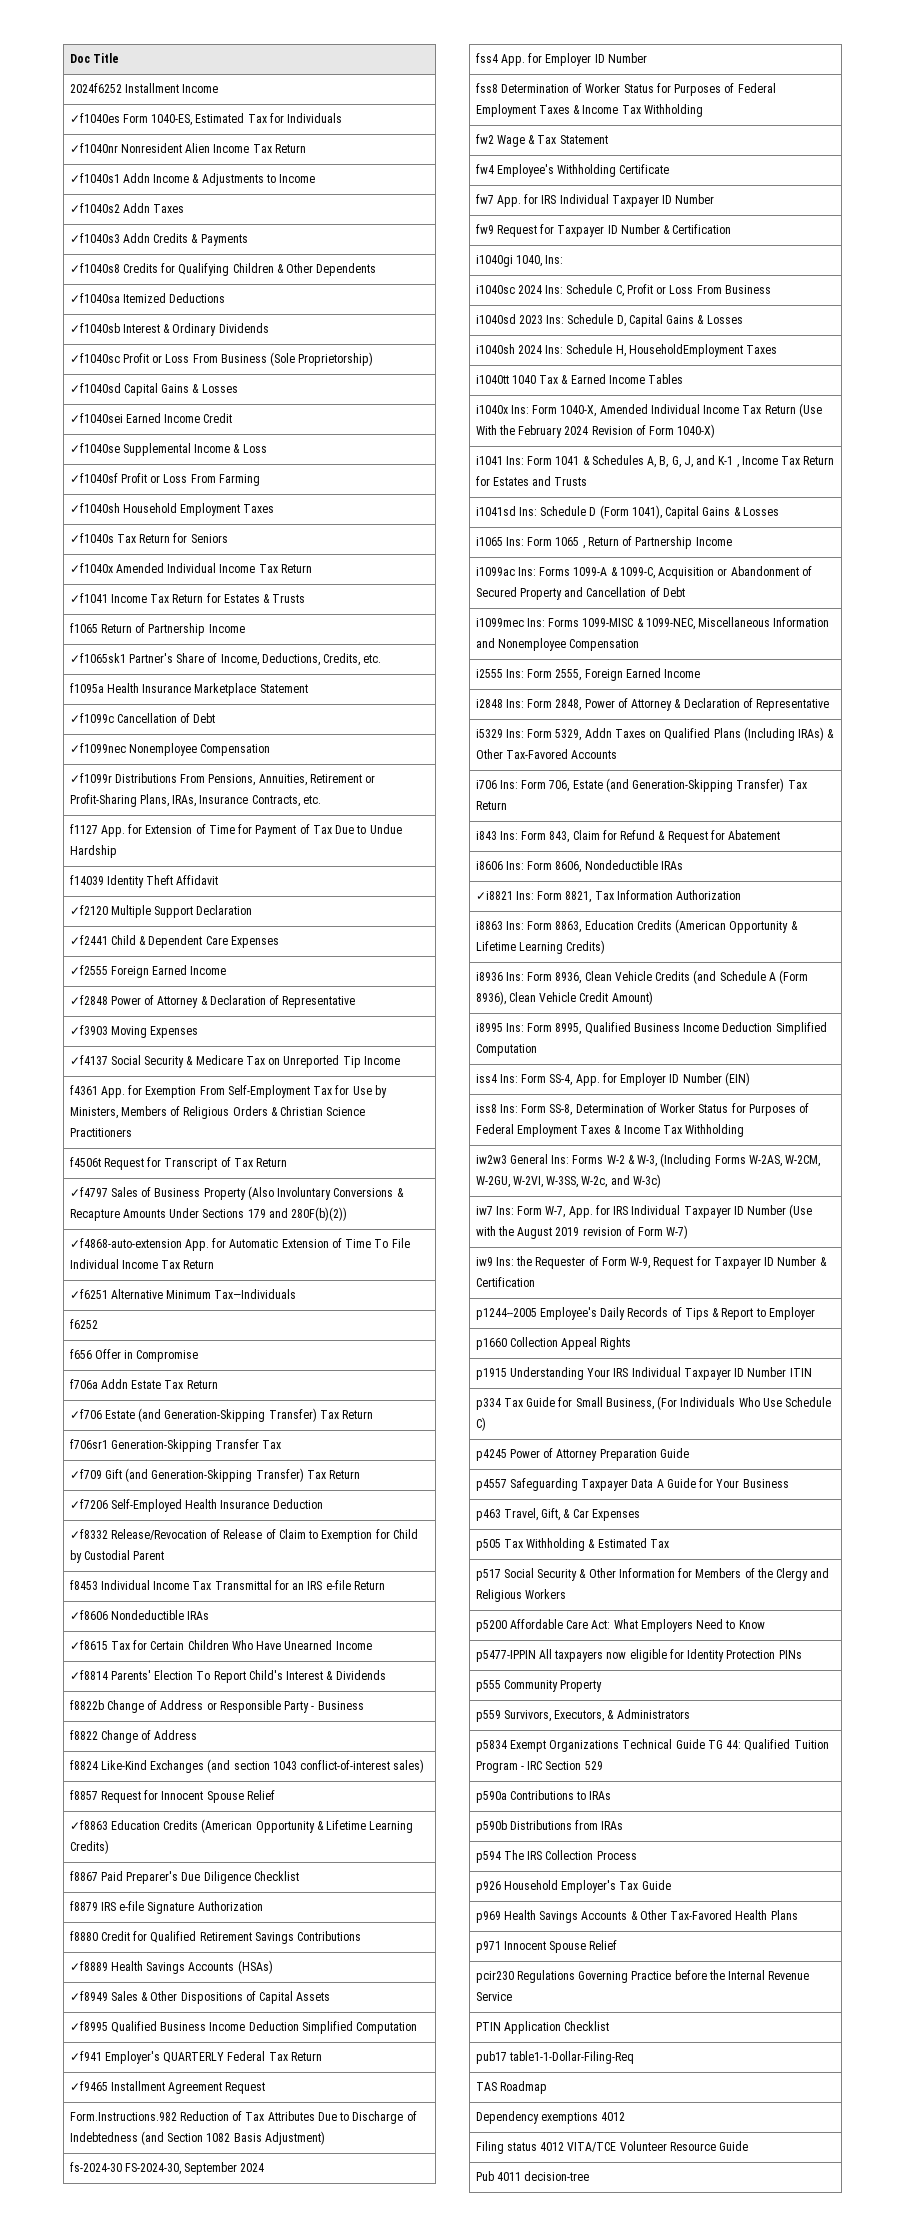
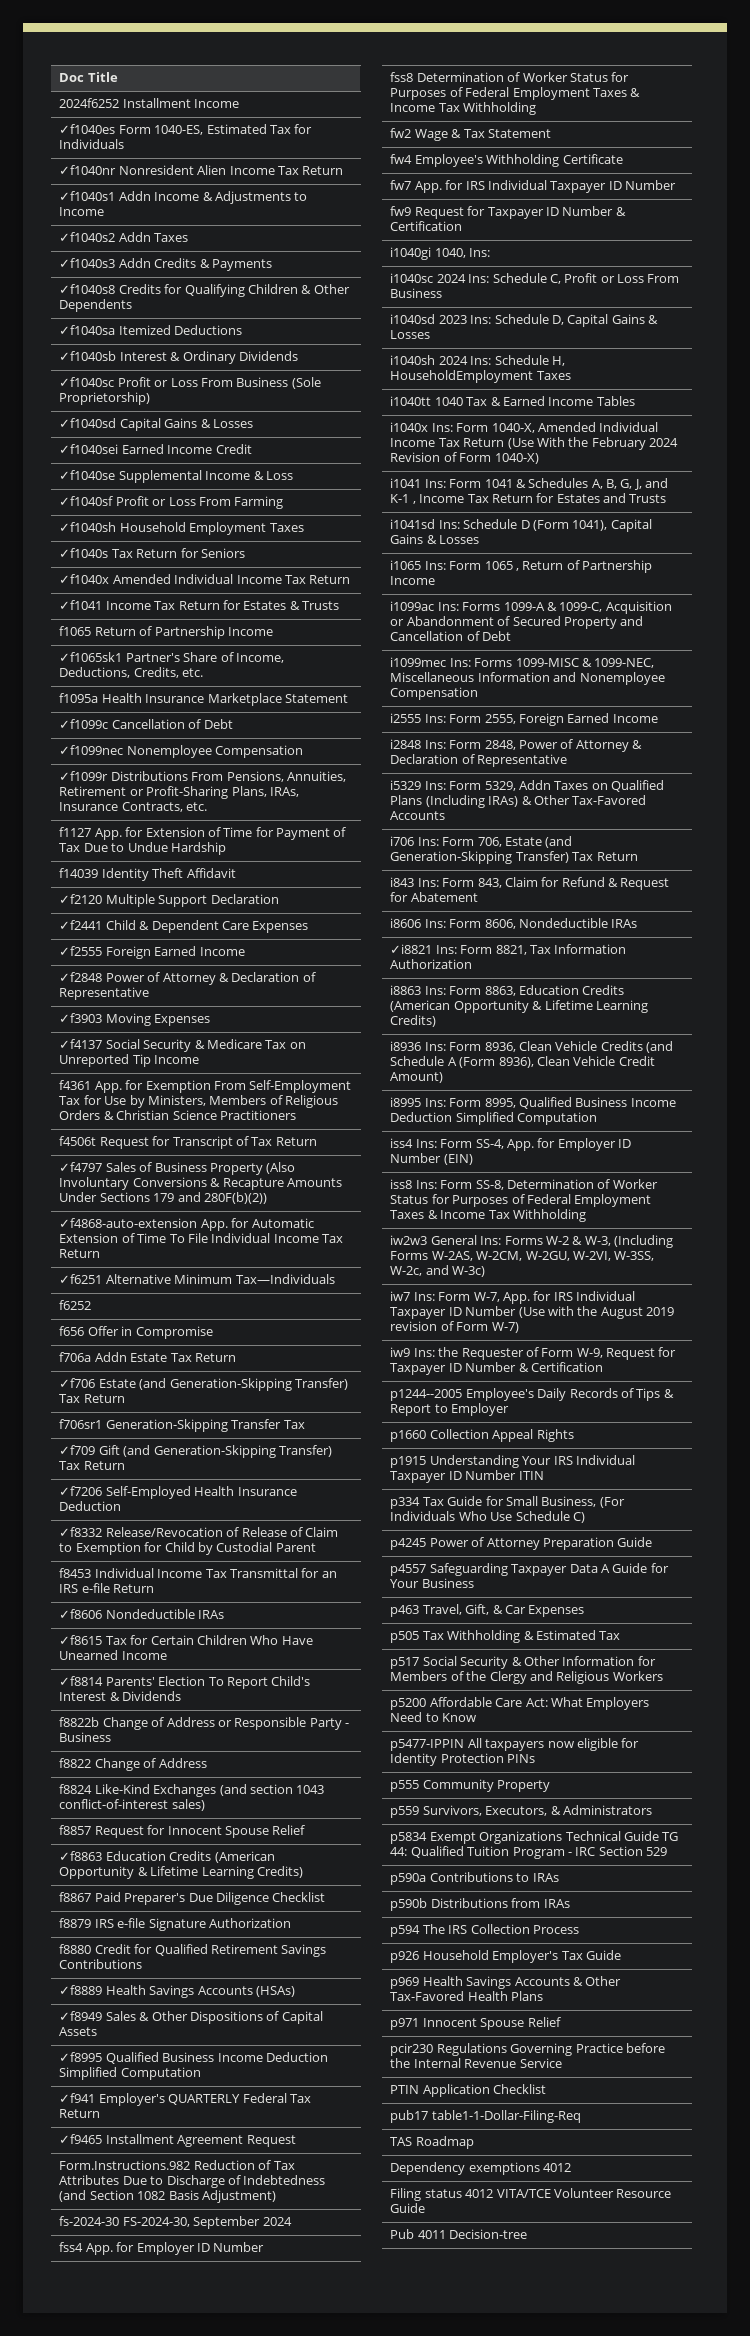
- Pub 4011 decision-tree
+ Pub 4011 Decision-tree

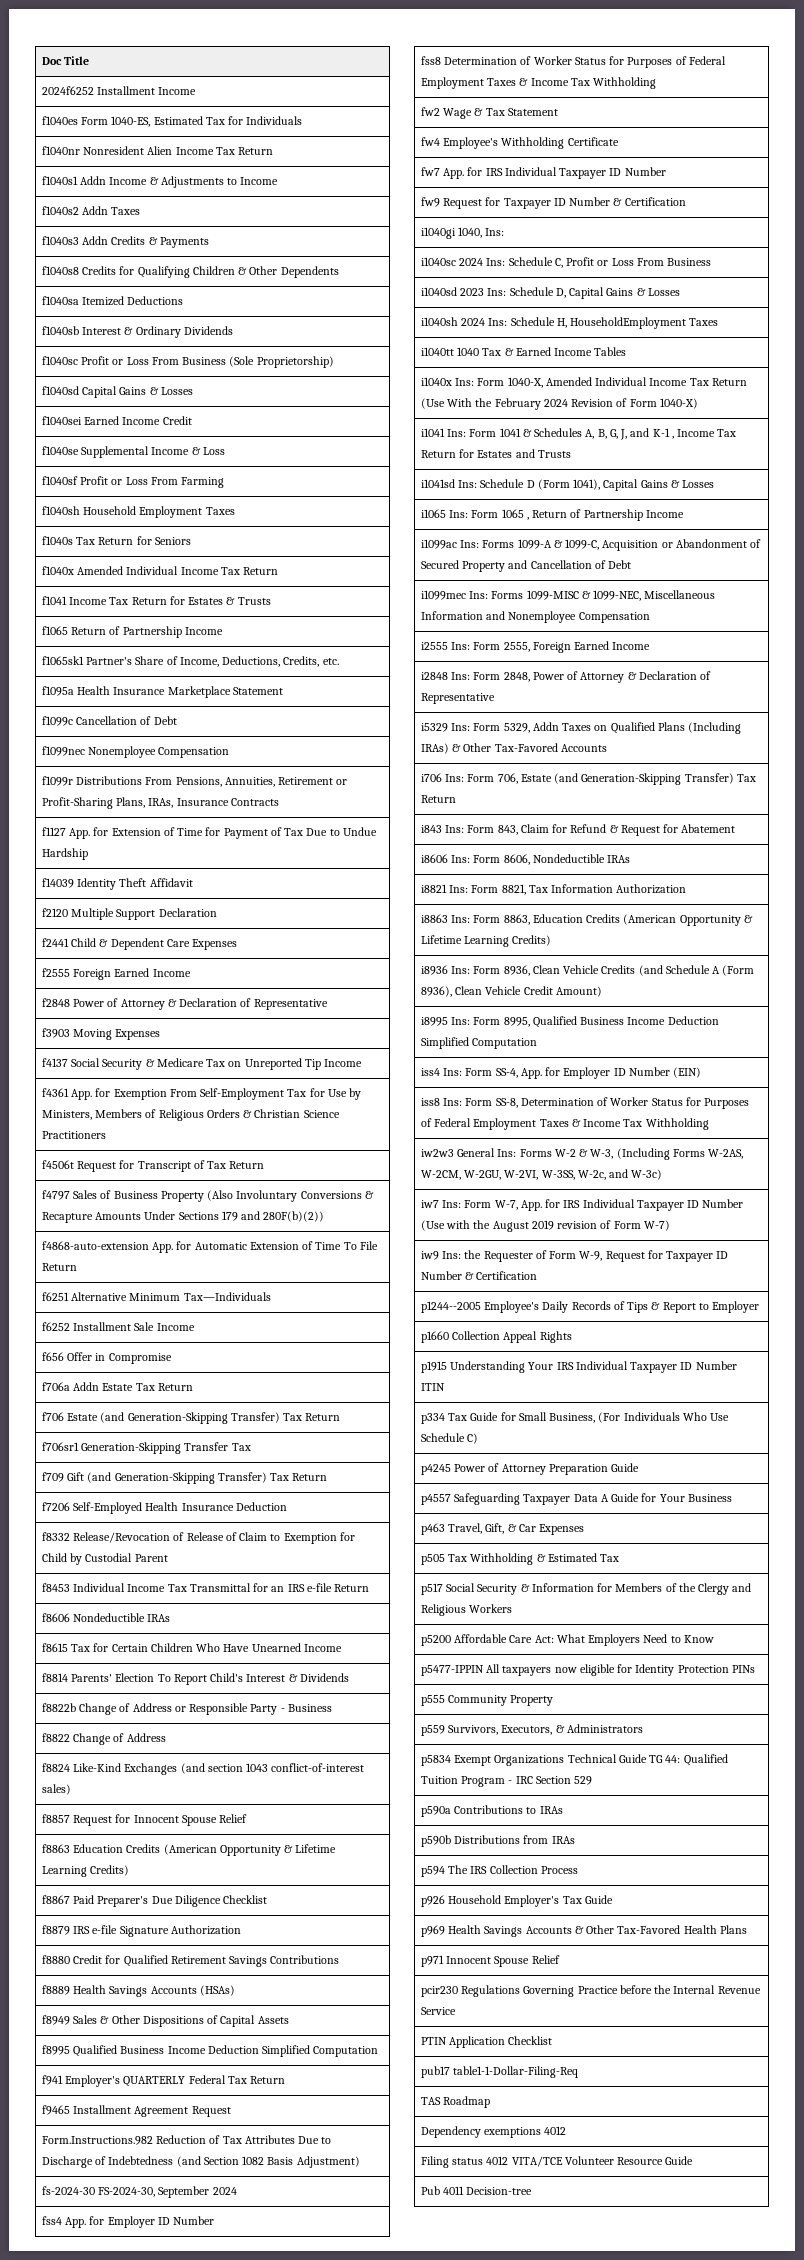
- ✓f1040es Form 1040-ES, Estimated Tax for Individuals
+ f1040es Form 1040-ES, Estimated Tax for Individuals
- ✓f1040nr Nonresident Alien Income Tax Return
+ f1040nr Nonresident Alien Income Tax Return
- ✓f1040s1 Addn Income & Adjustments to Income
+ f1040s1 Addn Income & Adjustments to Income
- ✓f1040s2 Addn Taxes
+ f1040s2 Addn Taxes
- ✓f1040s3 Addn Credits & Payments
+ f1040s3 Addn Credits & Payments
- ✓f1040s8 Credits for Qualifying Children & Other Dependents
+ f1040s8 Credits for Qualifying Children & Other Dependents
- ✓f1040sa Itemized Deductions
+ f1040sa Itemized Deductions
- ✓f1040sb Interest & Ordinary Dividends
+ f1040sb Interest & Ordinary Dividends
- ✓f1040sc Profit or Loss From Business (Sole Proprietorship)
+ f1040sc Profit or Loss From Business (Sole Proprietorship)
- ✓f1040sd Capital Gains & Losses
- ✓f1040sei Earned Income Credit
+ f1040sd Capital Gains & Losses
+ f1040sei Earned Income Credit
- ✓f1040se Supplemental Income & Loss
+ f1040se Supplemental Income & Loss
- ✓f1040sf Profit or Loss From Farming
+ f1040sf Profit or Loss From Farming
- ✓f1040sh Household Employment Taxes
+ f1040sh Household Employment Taxes
- ✓f1040s Tax Return for Seniors
+ f1040s Tax Return for Seniors
- ✓f1040x Amended Individual Income Tax Return
+ f1040x Amended Individual Income Tax Return
- ✓f1041 Income Tax Return for Estates & Trusts
+ f1041 Income Tax Return for Estates & Trusts
- ✓f1065sk1 Partner's Share of Income, Deductions, Credits, etc.
+ f1065sk1 Partner's Share of Income, Deductions, Credits, etc.
- ✓f1099c Cancellation of Debt
- ✓f1099nec Nonemployee Compensation
- ✓f1099r Distributions From Pensions, Annuities, Retirement or Profit-Sharing Plans, IRAs, Insurance Contracts, etc.
+ f1099c Cancellation of Debt
+ f1099nec Nonemployee Compensation
+ f1099r Distributions From Pensions, Annuities, Retirement or Profit-Sharing Plans, IRAs, Insurance Contracts
- ✓f2120 Multiple Support Declaration
+ f2120 Multiple Support Declaration
- ✓f2441 Child & Dependent Care Expenses
+ f2441 Child & Dependent Care Expenses
- ✓f2555 Foreign Earned Income
- ✓f2848 Power of Attorney & Declaration of Representative
- ✓f3903 Moving Expenses
+ f2555 Foreign Earned Income
+ f2848 Power of Attorney & Declaration of Representative
+ f3903 Moving Expenses
- ✓f4137 Social Security & Medicare Tax on Unreported Tip Income
+ f4137 Social Security & Medicare Tax on Unreported Tip Income
- ✓f4797 Sales of Business Property (Also Involuntary Conversions & Recapture Amounts Under Sections 179 and 280F(b)(2))
+ f4797 Sales of Business Property (Also Involuntary Conversions & Recapture Amounts Under Sections 179 and 280F(b)(2))
- ✓f4868-auto-extension App. for Automatic Extension of Time To File Individual Income Tax Return
- ✓f6251 Alternative Minimum Tax—Individuals
+ f4868-auto-extension App. for Automatic Extension of Time To File Return
+ f6251 Alternative Minimum Tax—Individuals
- f6252
+ f6252 Installment Sale Income
- ✓f706 Estate (and Generation-Skipping Transfer) Tax Return
+ f706 Estate (and Generation-Skipping Transfer) Tax Return
- ✓f709 Gift (and Generation-Skipping Transfer) Tax Return
+ f709 Gift (and Generation-Skipping Transfer) Tax Return
- ✓f7206 Self-Employed Health Insurance Deduction
+ f7206 Self-Employed Health Insurance Deduction
- ✓f8332 Release/Revocation of Release of Claim to Exemption for Child by Custodial Parent
+ f8332 Release/Revocation of Release of Claim to Exemption for Child by Custodial Parent
- ✓f8606 Nondeductible IRAs
- ✓f8615 Tax for Certain Children Who Have Unearned Income
+ f8606 Nondeductible IRAs
+ f8615 Tax for Certain Children Who Have Unearned Income
- ✓f8814 Parents' Election To Report Child's Interest & Dividends
+ f8814 Parents' Election To Report Child's Interest & Dividends
- ✓f8863 Education Credits (American Opportunity & Lifetime Learning Credits)
+ f8863 Education Credits (American Opportunity & Lifetime Learning Credits)
- ✓f8889 Health Savings Accounts (HSAs)
+ f8889 Health Savings Accounts (HSAs)
- ✓f8949 Sales & Other Dispositions of Capital Assets
+ f8949 Sales & Other Dispositions of Capital Assets
- ✓f8995 Qualified Business Income Deduction Simplified Computation
- ✓f941 Employer's QUARTERLY Federal Tax Return
+ f8995 Qualified Business Income Deduction Simplified Computation
+ f941 Employer's QUARTERLY Federal Tax Return
- ✓f9465 Installment Agreement Request
+ f9465 Installment Agreement Request
- ✓i8821 Ins: Form 8821, Tax Information Authorization
+ i8821 Ins: Form 8821, Tax Information Authorization
- p517 Social Security & Other Information for Members of the Clergy and Religious Workers
+ p517 Social Security & Information for Members of the Clergy and Religious Workers

